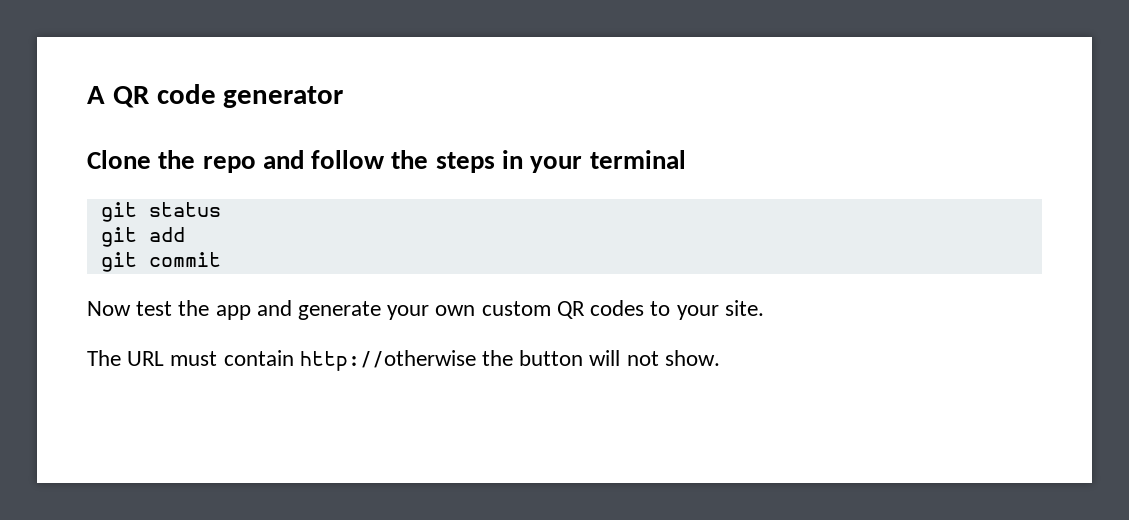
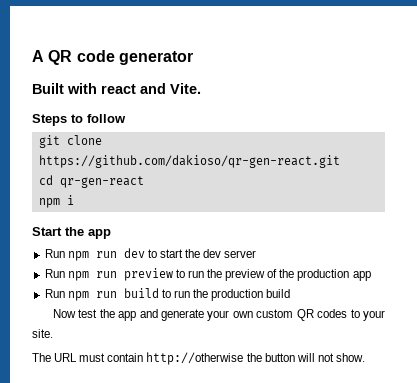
- Clone the repo and follow the steps in your terminal
- git status
- git add
- git commit
+ Built with react and Vite.
+ Steps to follow
+ git clone https://github.com/dakioso/qr-gen-react.git
+ cd qr-gen-react
+ npm i
+ Start the app
+ Run npm run dev to start the dev server
+ Run npm run preview to run the preview of the production app
+ Run npm run build to run the production build

